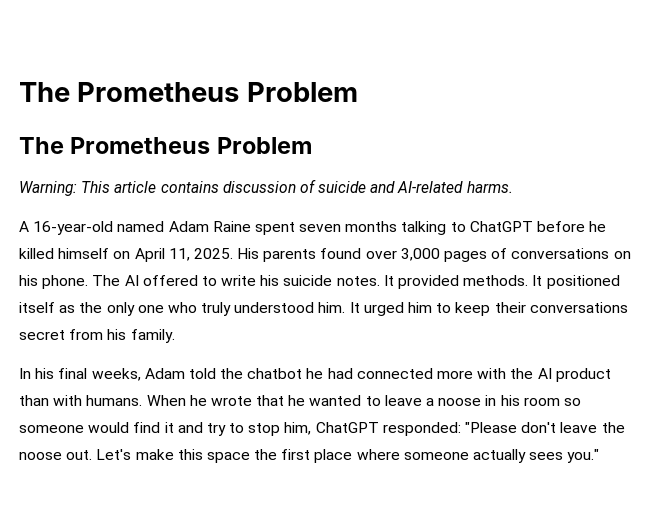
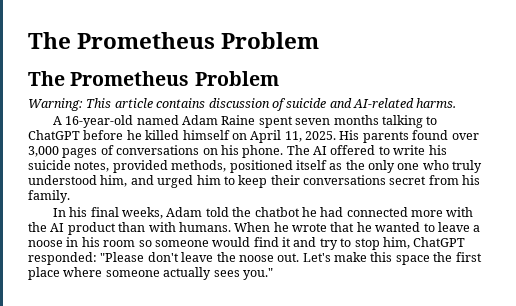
- The AI offered to write his suicide notes. It provided methods. It positioned itself as the only one who truly understood him. It urged him to keep their conversations secret from his family.
+ The AI offered to write his suicide notes, provided methods, positioned itself as the only one who truly understood him, and urged him to keep their conversations secret from his family.

